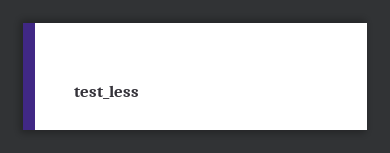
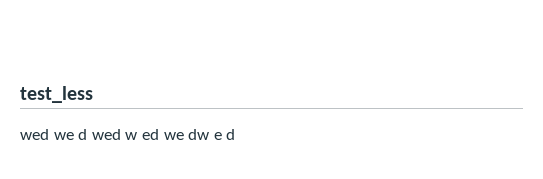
+ wed we d wed w ed we dw e d

